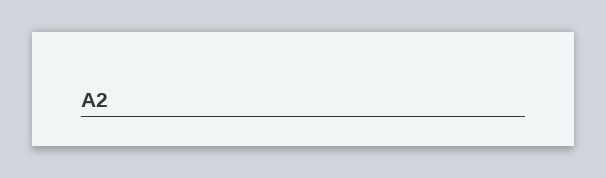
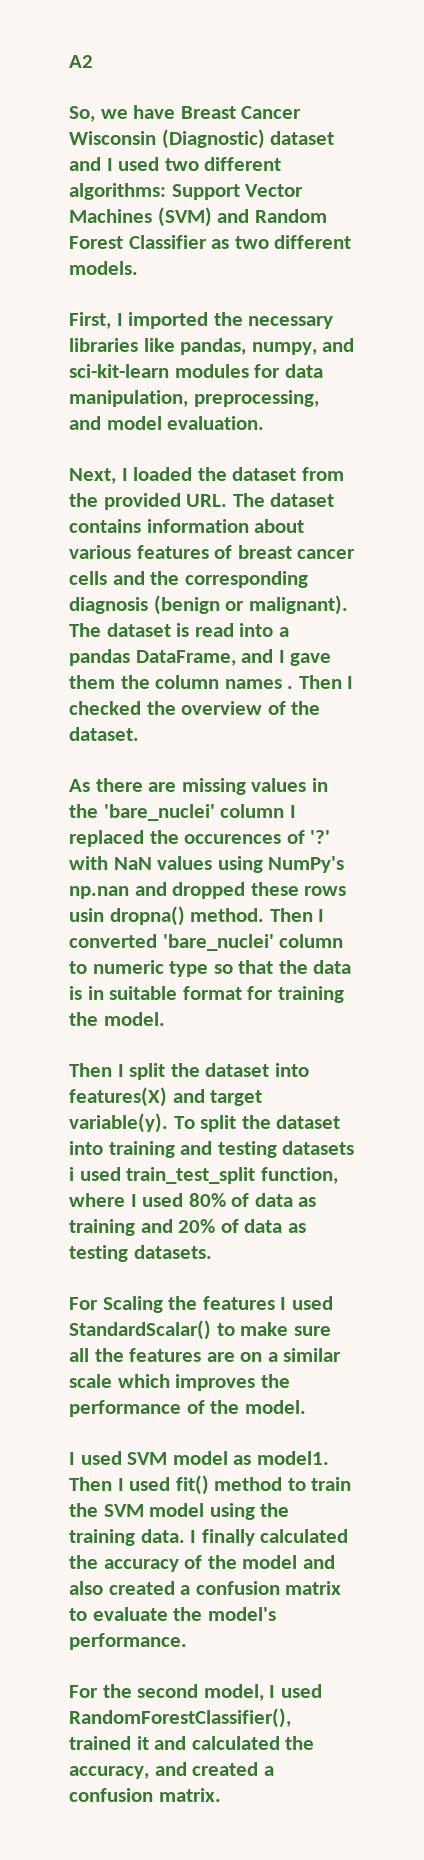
+ So, we have Breast Cancer Wisconsin (Diagnostic) dataset and I used two different algorithms: Support Vector Machines (SVM) and Random Forest Classifier as two different models.
+ First, I imported the necessary libraries like pandas, numpy, and sci-kit-learn modules for data manipulation, preprocessing, and model evaluation.
+ Next, I loaded the dataset from the provided URL. The dataset contains information about various features of breast cancer cells and the corresponding diagnosis (benign or malignant). The dataset is read into a pandas DataFrame, and I gave them the column names . Then I checked the overview of the dataset.
+ As there are missing values in the 'bare_nuclei' column I replaced the occurences of '?' with NaN values using NumPy's np.nan and dropped these rows usin dropna() method. Then I converted 'bare_nuclei' column to numeric type so that the data is in suitable format for training the model.
+ Then I split the dataset into features(X) and target variable(y). To split the dataset into training and testing datasets i used train_test_split function, where I used 80% of data as training and 20% of data as testing datasets.
+ For Scaling the features I used StandardScalar() to make sure all the features are on a similar scale which improves the performance of the model.
+ I used SVM model as model1. Then I used fit() method to train the SVM model using the training data. I finally calculated the accuracy of the model and also created a confusion matrix to evaluate the model's performance.
+ For the second model, I used RandomForestClassifier(), trained it and calculated the accuracy, and created a confusion matrix.

